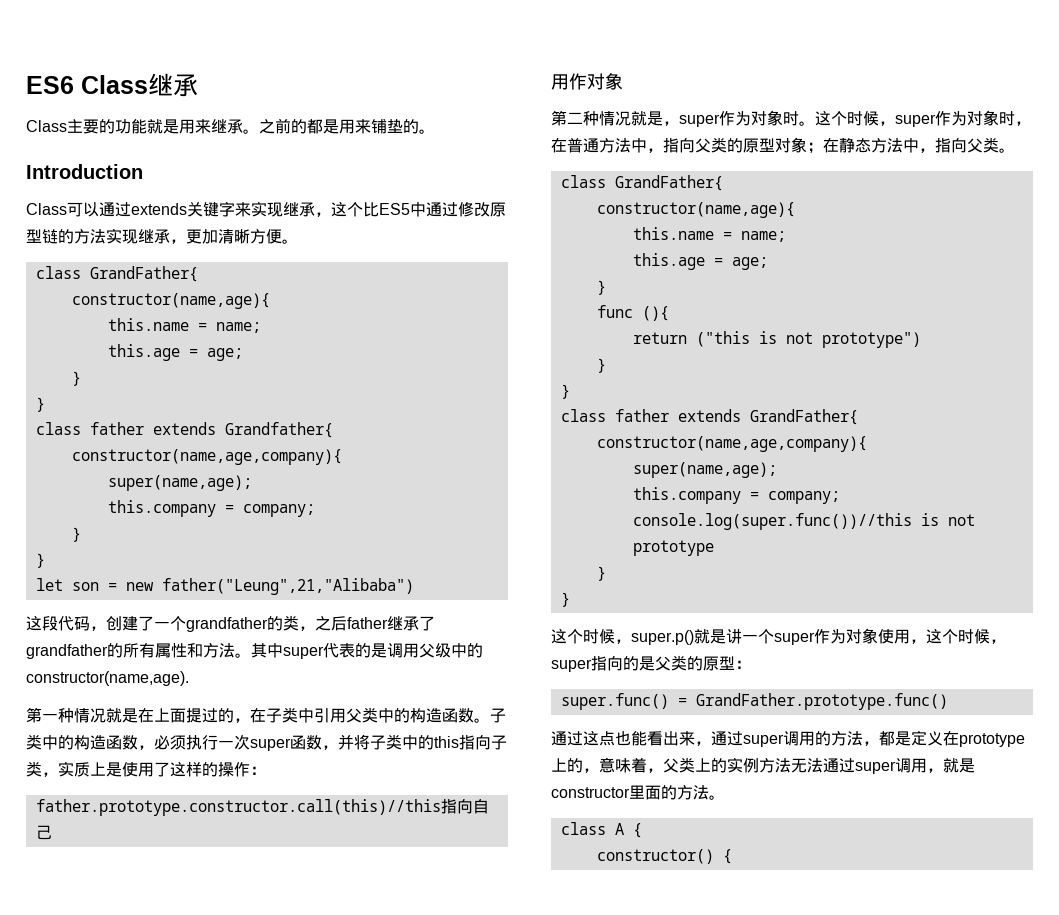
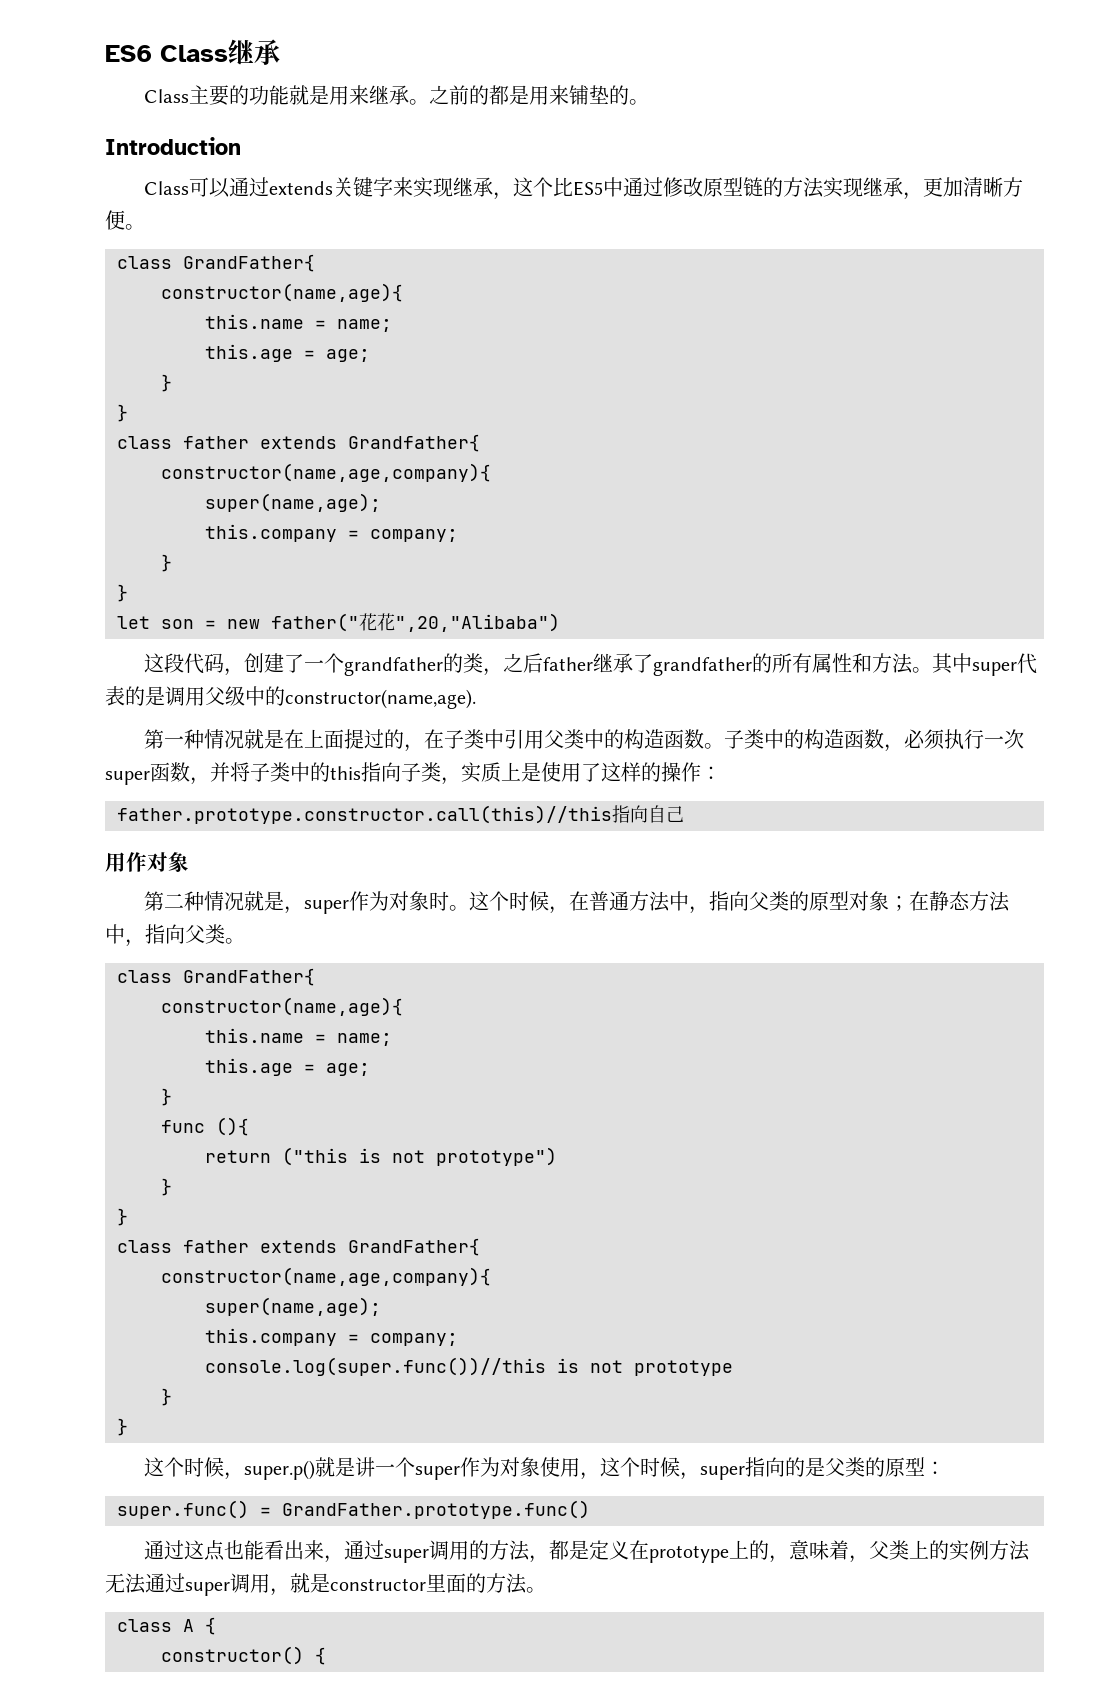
- let son = new father("Leung",21,"Alibaba")
+ let son = new father("花花",20,"Alibaba")
- 这个时候，super作为对象时，在普通方法中，指向父类的原型对象；在静态方法中，指向父类。
+ 这个时候，在普通方法中，指向父类的原型对象；在静态方法中，指向父类。

